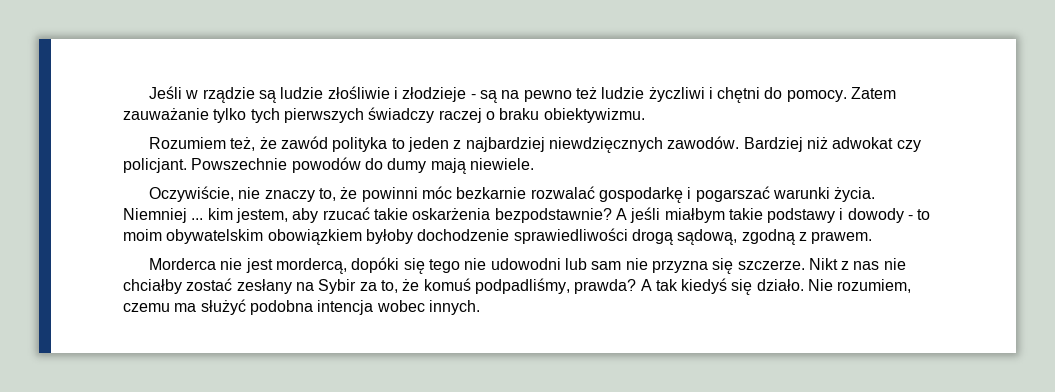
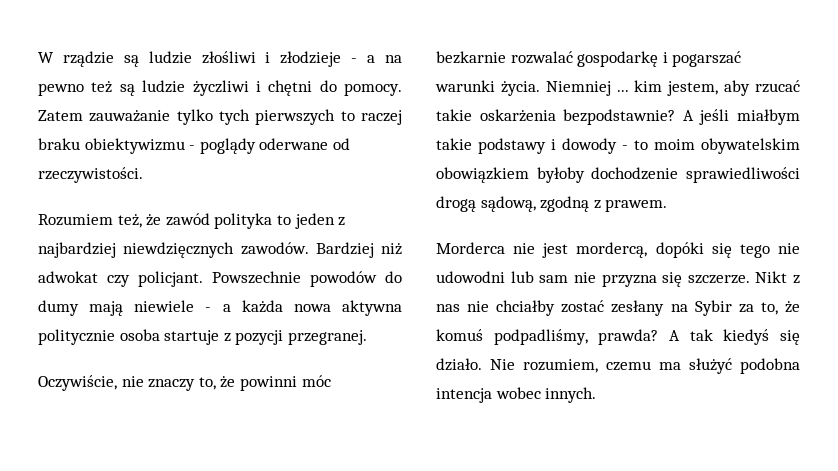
- Jeśli w rządzie są ludzie złośliwie i złodzieje - są na pewno też ludzie życzliwi i chętni do pomocy.
+ W rządzie są ludzie złośliwi i złodzieje - a na pewno też są ludzie życzliwi i chętni do pomocy.
- Zatem zauważanie tylko tych pierwszych świadczy raczej o braku obiektywizmu.
+ Zatem zauważanie tylko tych pierwszych to raczej braku obiektywizmu - poglądy oderwane od rzeczywistości.
- Powszechnie powodów do dumy mają niewiele.
+ Powszechnie powodów do dumy mają niewiele - a każda nowa aktywna politycznie osoba startuje z pozycji przegranej.

